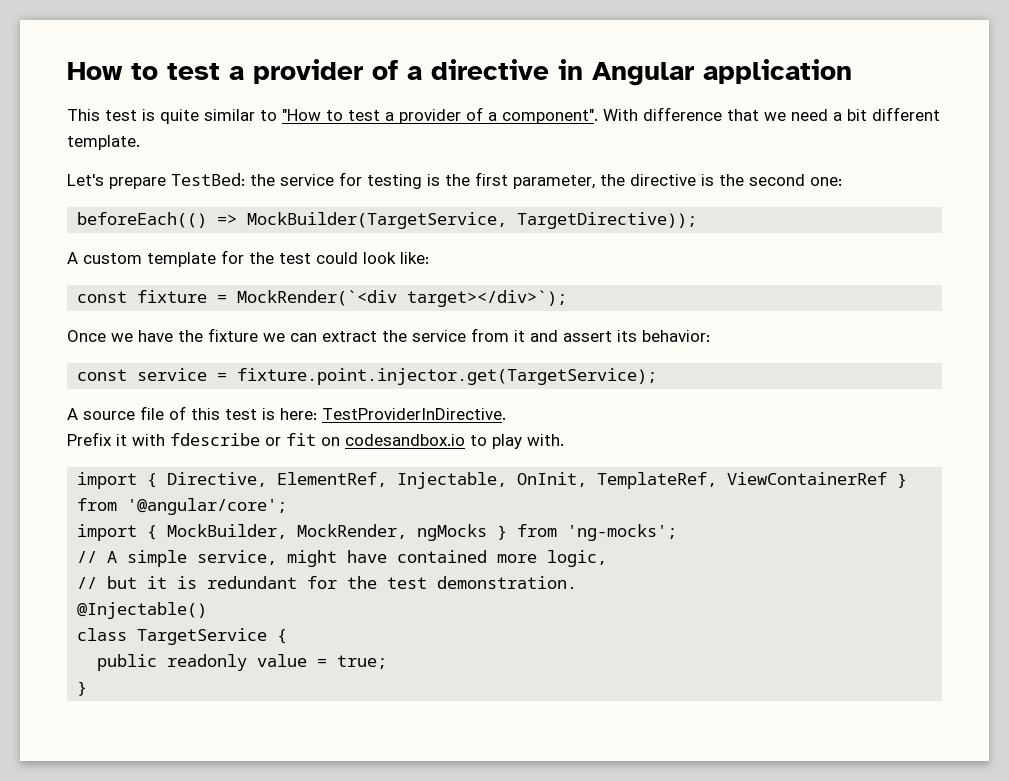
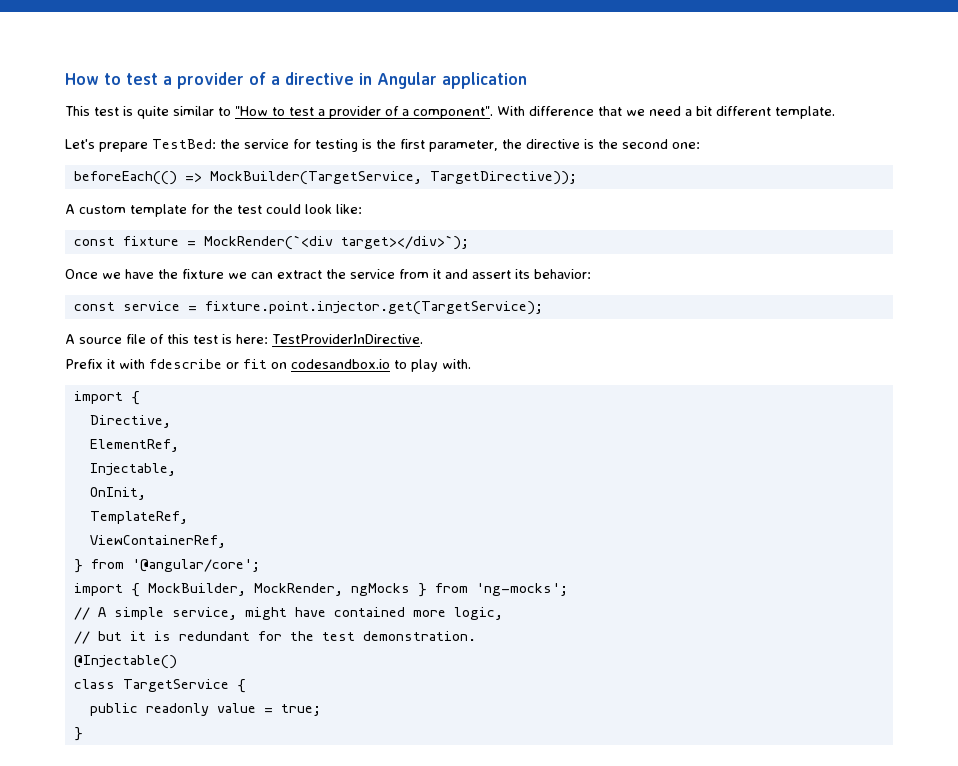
  Prefix it with fdescribe or fit on codesandbox.io to play with.
- import { Directive, ElementRef, Injectable, OnInit, TemplateRef, ViewContainerRef } from '@angular/core';
+ import {
+ Directive,
+ ElementRef,
+ Injectable,
+ OnInit,
+ TemplateRef,
+ ViewContainerRef,
+ } from '@angular/core';

